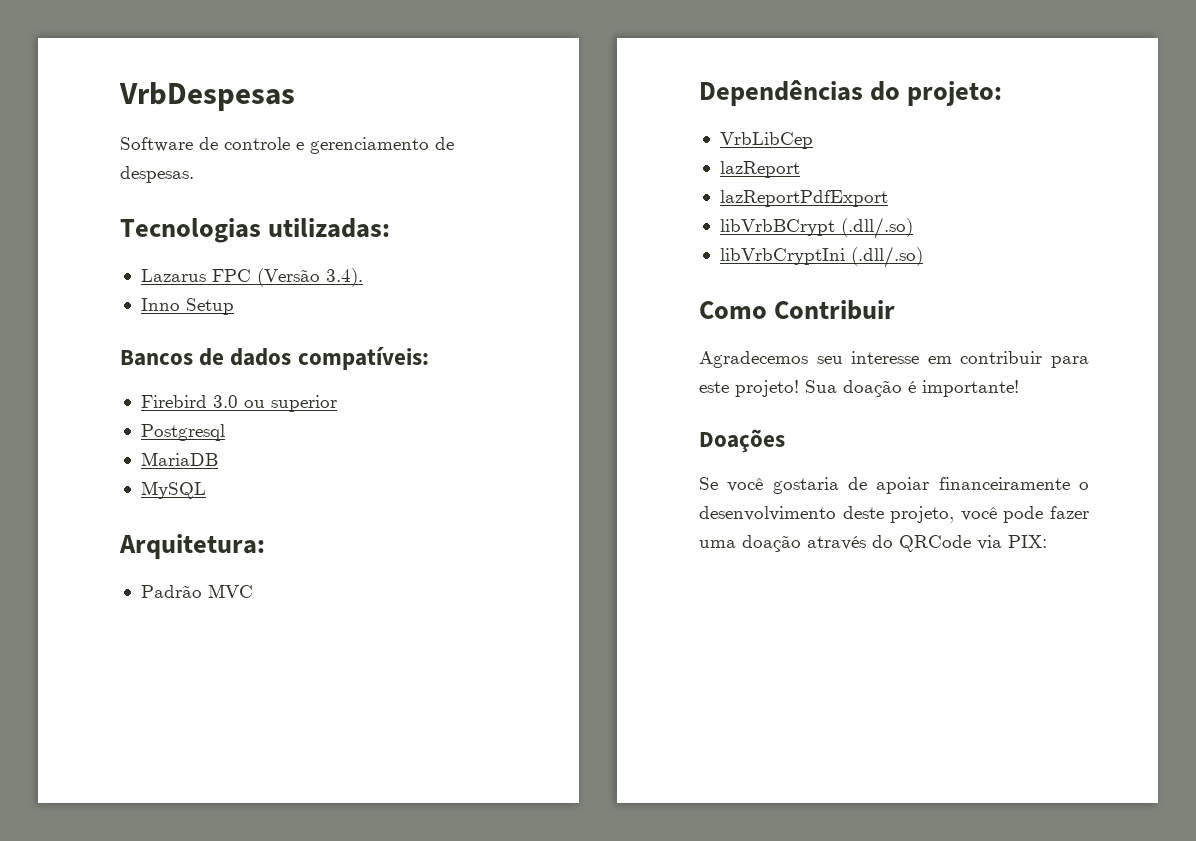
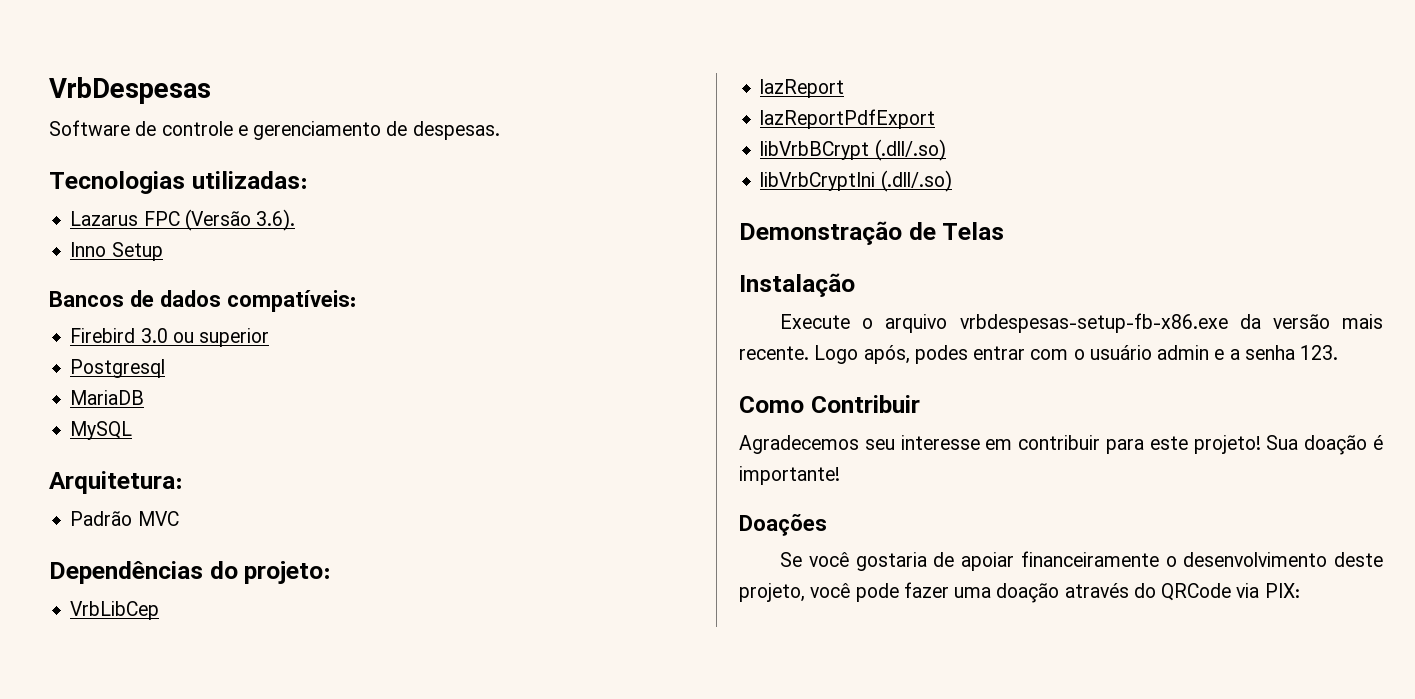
- Lazarus FPC (Versão 3.4).
+ Lazarus FPC (Versão 3.6).
+ Demonstração de Telas
+ Instalação
+ Execute o arquivo vrbdespesas-setup-fb-x86.exe da versão mais recente. Logo após, podes entrar com o usuário admin e a senha 123.

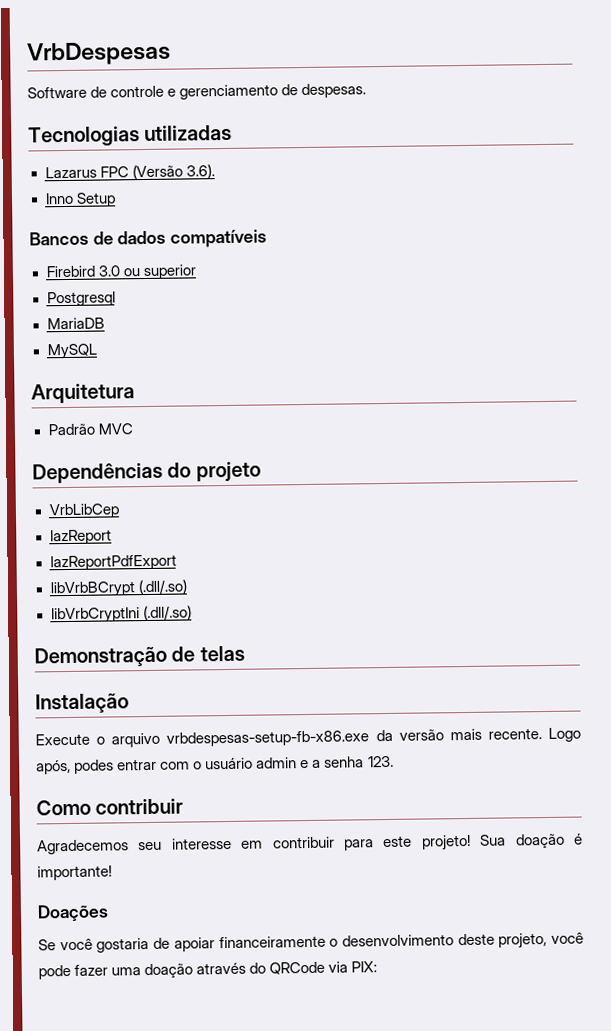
- Tecnologias utilizadas:
+ Tecnologias utilizadas
- Bancos de dados compatíveis:
+ Bancos de dados compatíveis
- Arquitetura:
+ Arquitetura
- Dependências do projeto:
+ Dependências do projeto
- Demonstração de Telas
+ Demonstração de telas
- Como Contribuir
+ Como contribuir

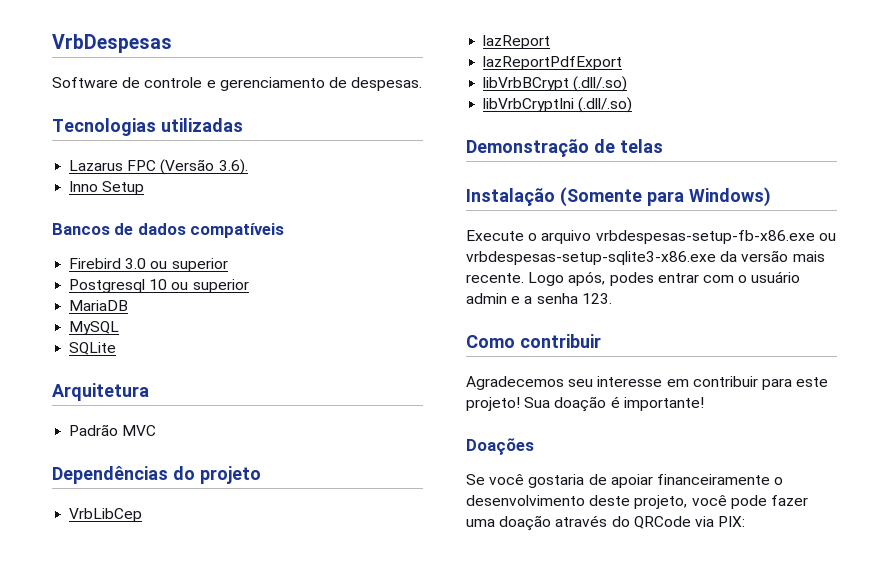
- Postgresql
+ Postgresql 10 ou superior
+ SQLite
- Instalação
+ Instalação (Somente para Windows)
- Execute o arquivo vrbdespesas-setup-fb-x86.exe da versão mais recente.
+ Execute o arquivo vrbdespesas-setup-fb-x86.exe ou vrbdespesas-setup-sqlite3-x86.exe da versão mais recente.

